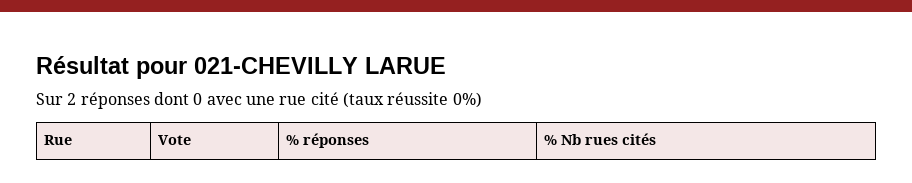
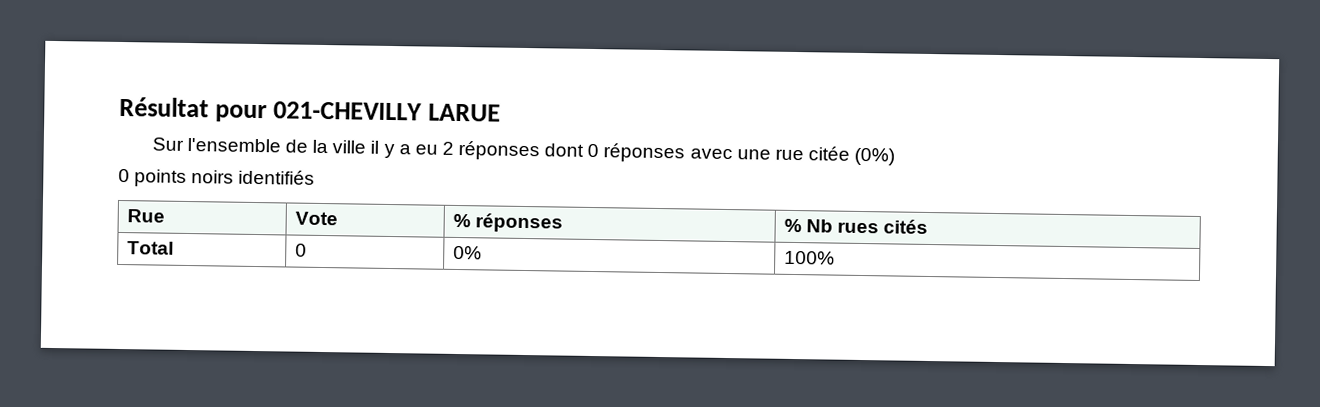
- Sur 2 réponses dont 0 avec une rue cité (taux réussite 0%)
+ Sur l'ensemble de la ville il y a eu 2 réponses dont 0 réponses avec une rue citée (0%)
+ 0 points noirs identifiés
+ Total | 0 | 0% | 100%

